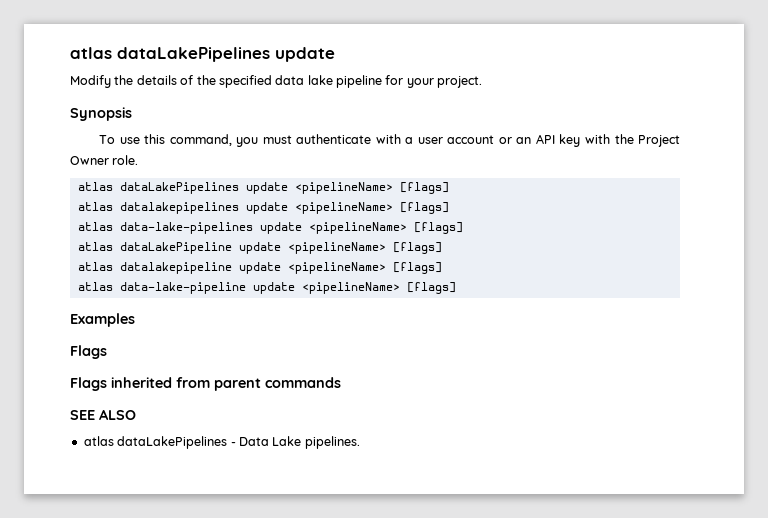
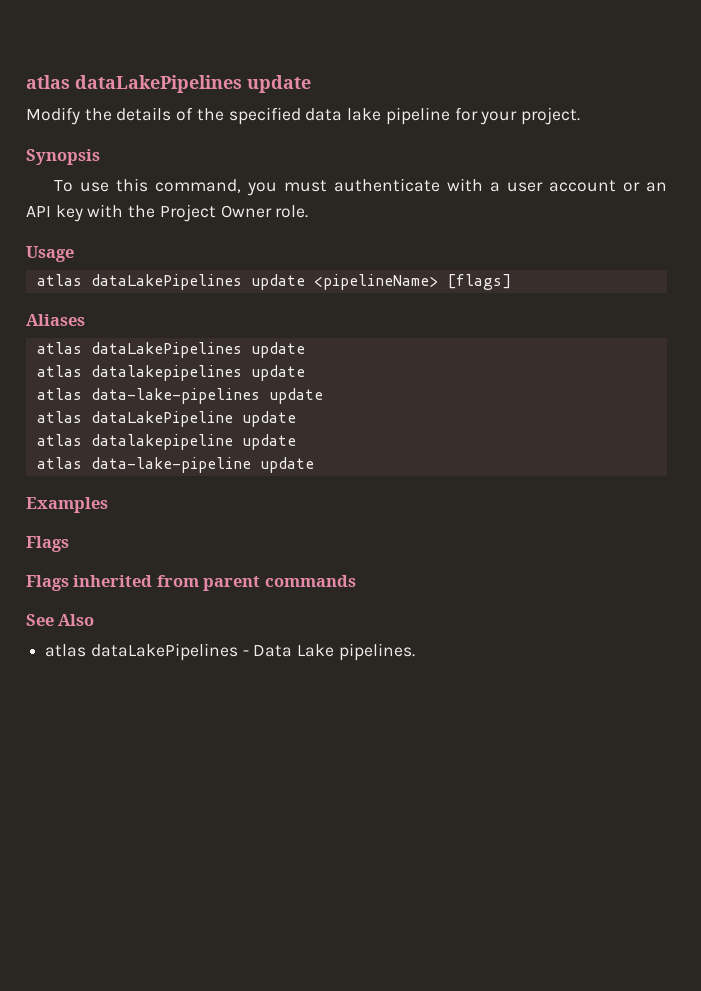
+ Usage
+ Aliases
+ atlas dataLakePipelines update
- atlas datalakepipelines update <pipelineName> [flags]
+ atlas datalakepipelines update
- atlas data-lake-pipelines update <pipelineName> [flags]
+ atlas data-lake-pipelines update
- atlas dataLakePipeline update <pipelineName> [flags]
+ atlas dataLakePipeline update
- atlas datalakepipeline update <pipelineName> [flags]
+ atlas datalakepipeline update
- atlas data-lake-pipeline update <pipelineName> [flags]
+ atlas data-lake-pipeline update
- SEE ALSO
+ See Also

